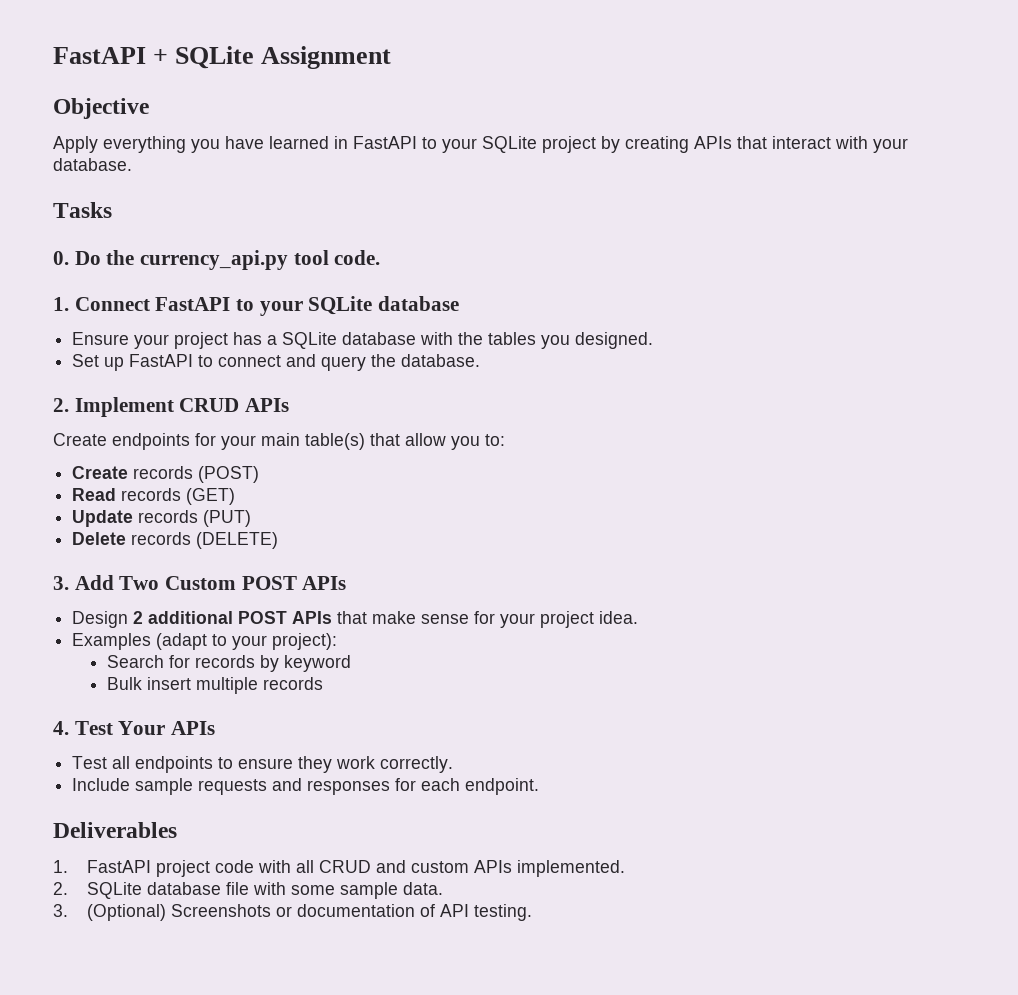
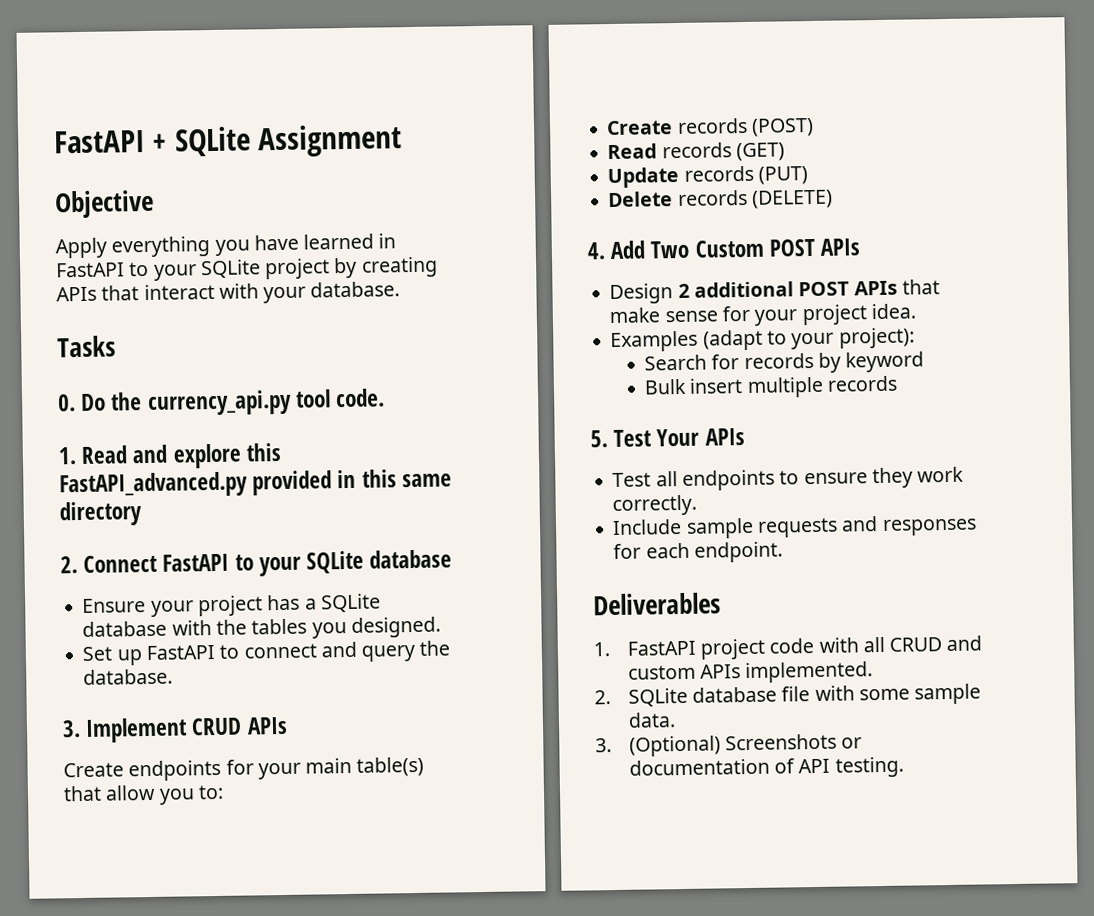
- 1. Connect FastAPI to your SQLite database
+ 1. Read and explore this FastAPI_advanced.py provided in this same directory
+ 2. Connect FastAPI to your SQLite database
- 2. Implement CRUD APIs
+ 3. Implement CRUD APIs
- 3. Add Two Custom POST APIs
+ 4. Add Two Custom POST APIs
- 4. Test Your APIs
+ 5. Test Your APIs

